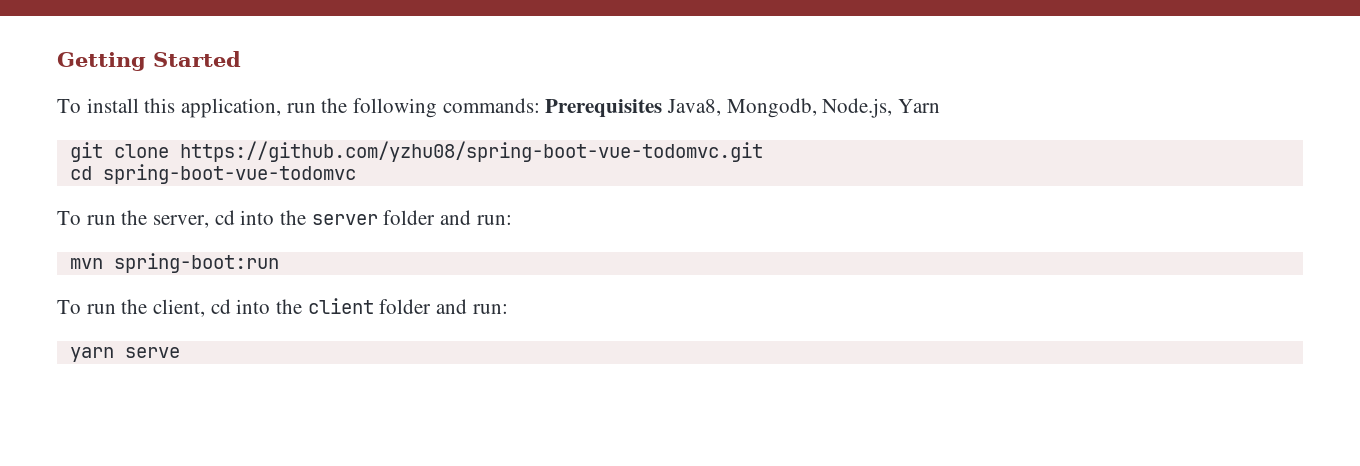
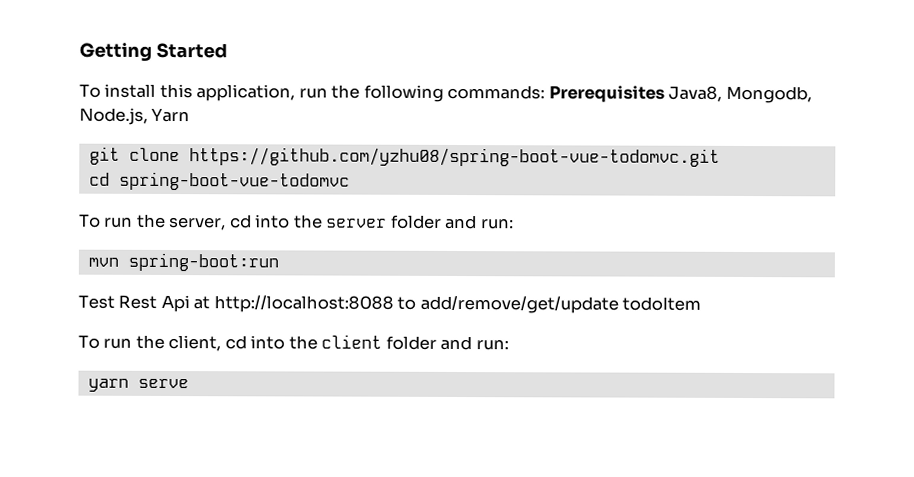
+ Test Rest Api at http://localhost:8088 to add/remove/get/update todoItem

